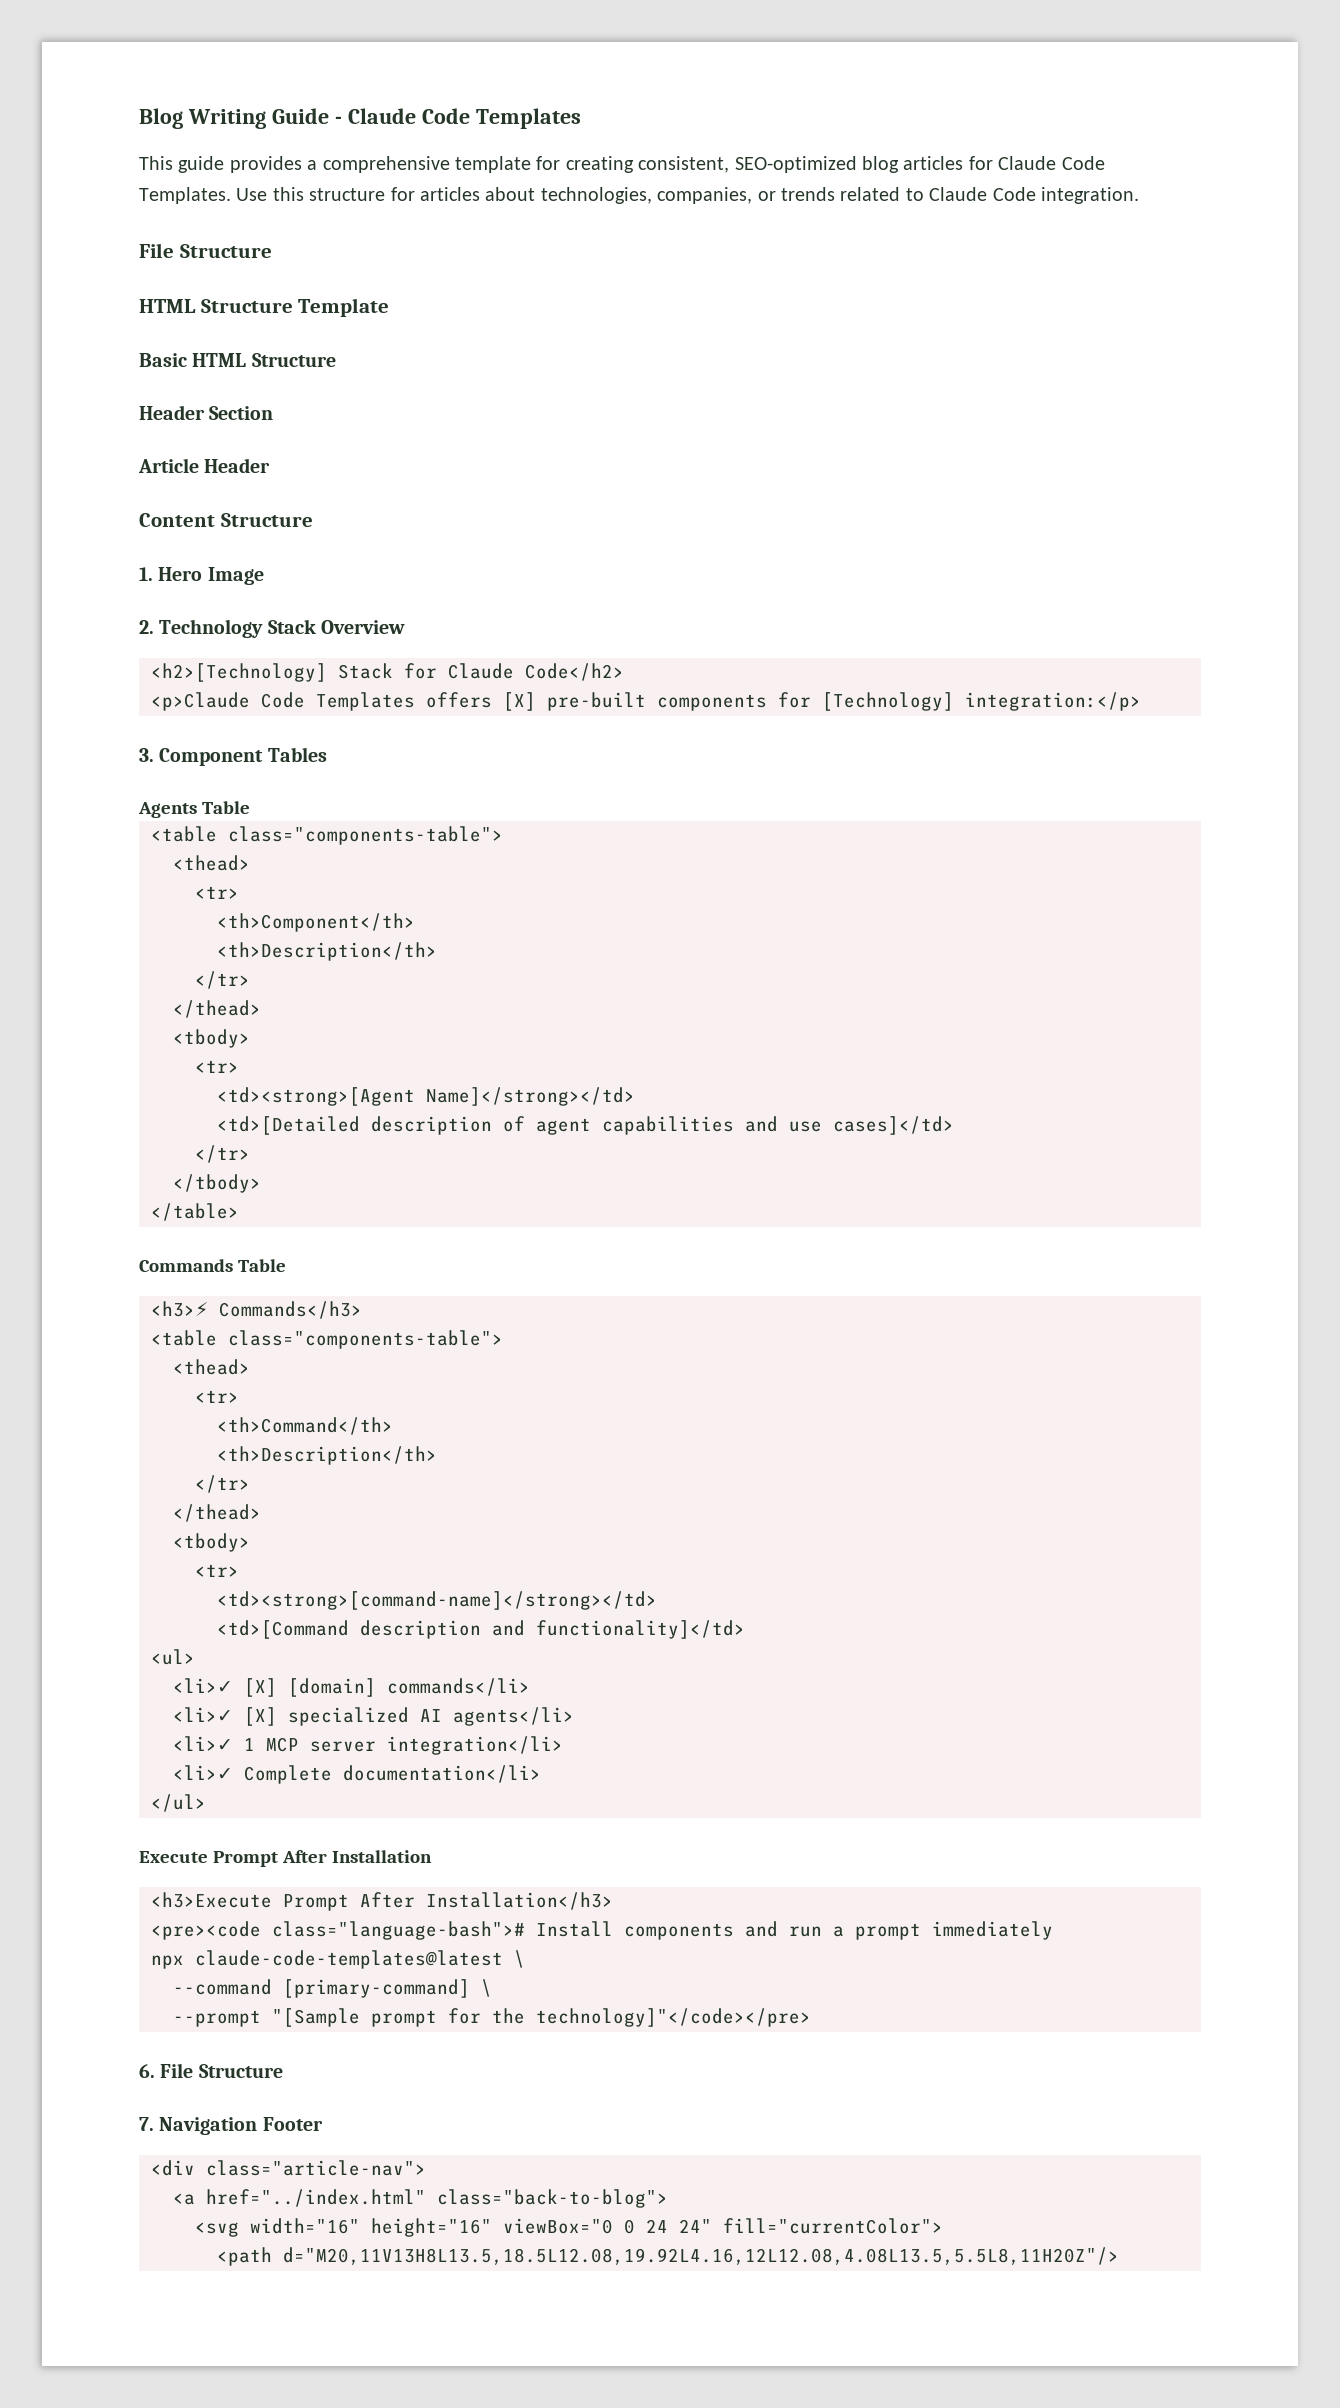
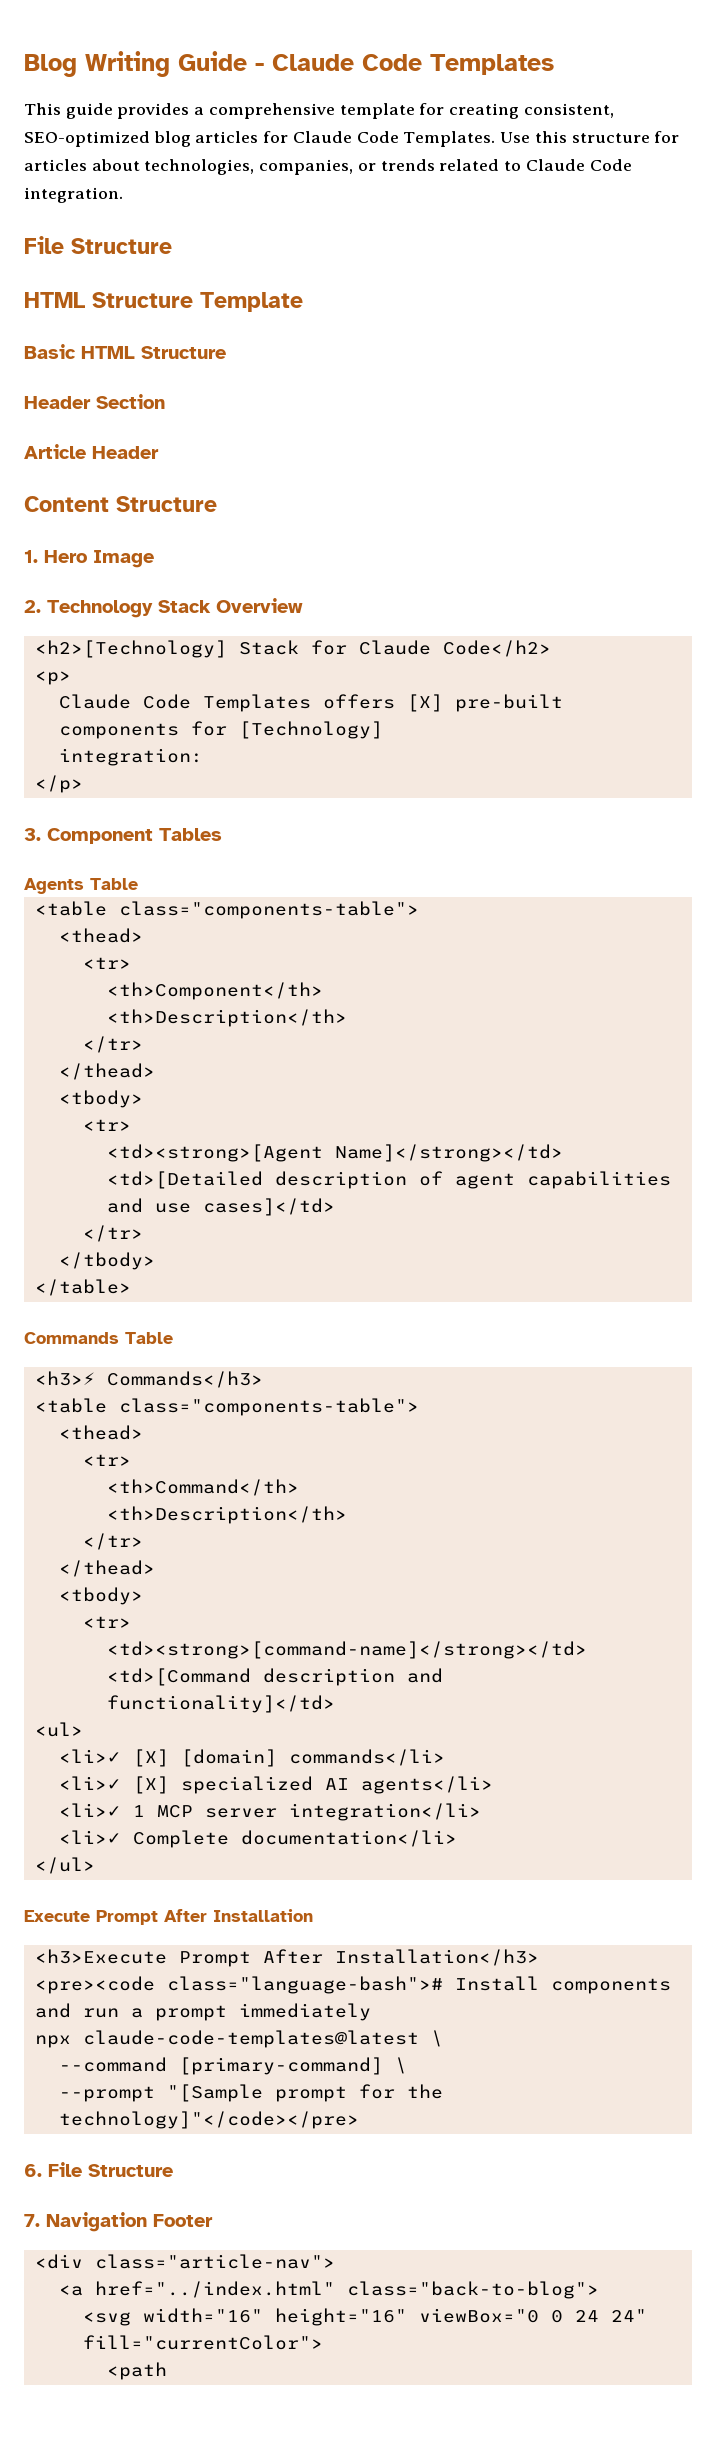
- <p>Claude Code Templates offers [X] pre-built components for [Technology] integration:</p>
+ <p>
+ Claude Code Templates offers [X] pre-built components for [Technology]
+ integration:
+ </p>
- <path d="M20,11V13H8L13.5,18.5L12.08,19.92L4.16,12L12.08,4.08L13.5,5.5L8,11H20Z"/>
+ <path

